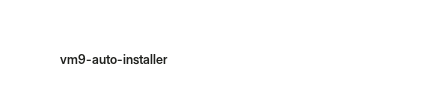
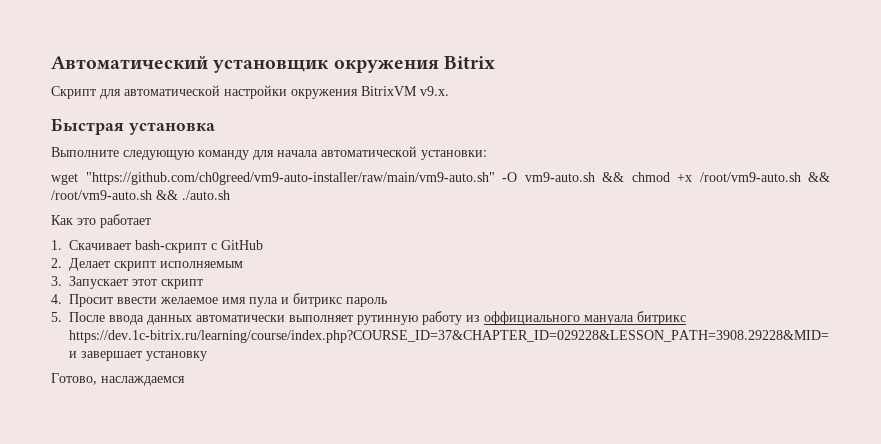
- vm9-auto-installer
+ Автоматический установщик окружения Bitrix
+ Скрипт для автоматической настройки окружения BitrixVM v9.x.
+ Быстрая установка
+ Выполните следующую команду для начала автоматической установки:
+ wget "https://github.com/ch0greed/vm9-auto-installer/raw/main/vm9-auto.sh" -O vm9-auto.sh && chmod +x /root/vm9-auto.sh && /root/vm9-auto.sh && ./auto.sh
+ Как это работает
+ 1. Скачивает bash-скрипт с GitHub
+ 2. Делает скрипт исполняемым
+ 3. Запускает этот скрипт
+ 4. Просит ввести желаемое имя пула и битрикс пароль
+ 5. После ввода данных автоматически выполняет рутинную работу из оффициального мануала битрикс https://dev.1c-bitrix.ru/learning/course/index.php?COURSE_ID=37&CHAPTER_ID=029228&LESSON_PATH=3908.29228&MID= и завершает установку
+ Готово, наслаждаемся

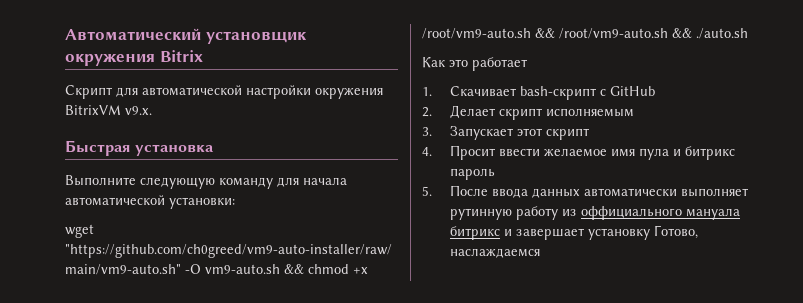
- 5. После ввода данных автоматически выполняет рутинную работу из оффициального мануала битрикс https://dev.1c-bitrix.ru/learning/course/index.php?COURSE_ID=37&CHAPTER_ID=029228&LESSON_PATH=3908.29228&MID= и завершает установку
- Готово, наслаждаемся
+ 5. После ввода данных автоматически выполняет рутинную работу из оффициального мануала битрикс и завершает установку Готово, наслаждаемся

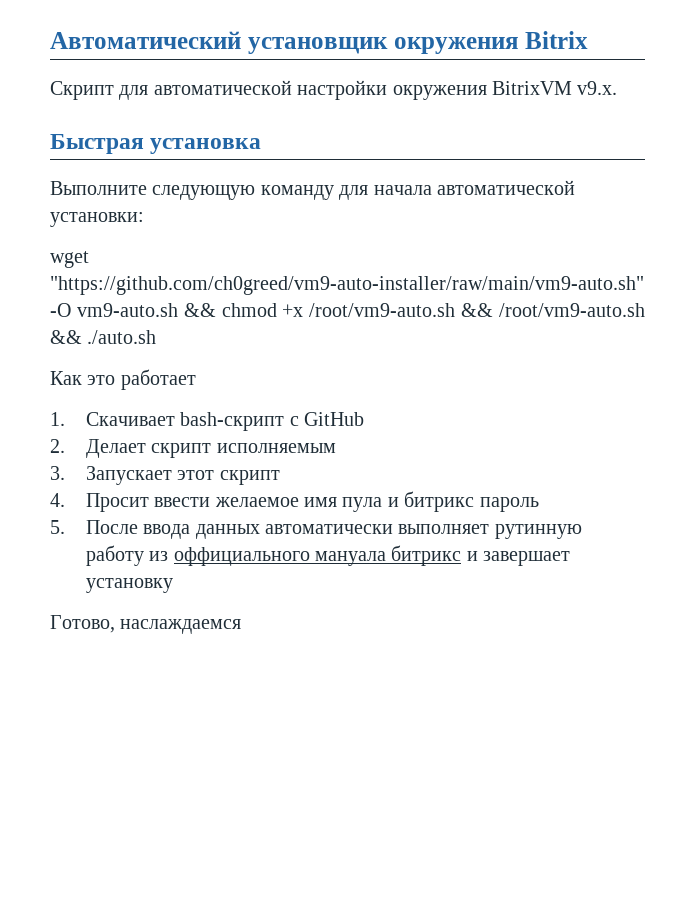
- 5. После ввода данных автоматически выполняет рутинную работу из оффициального мануала битрикс и завершает установку Готово, наслаждаемся
+ 5. После ввода данных автоматически выполняет рутинную работу из оффициального мануала битрикс и завершает установку
+ Готово, наслаждаемся

